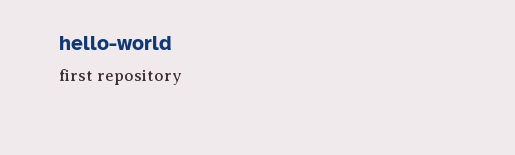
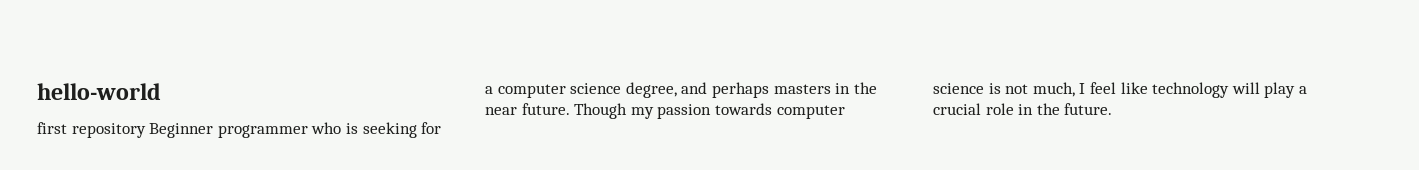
- first repository
+ first repository Beginner programmer who is seeking for a computer science degree, and perhaps masters in the near future. Though my passion towards computer science is not much, I feel like technology will play a crucial role in the future.

